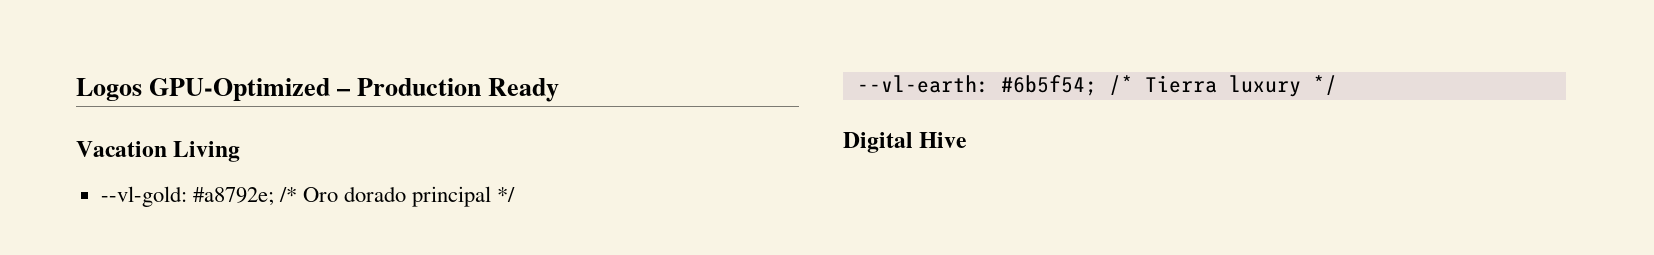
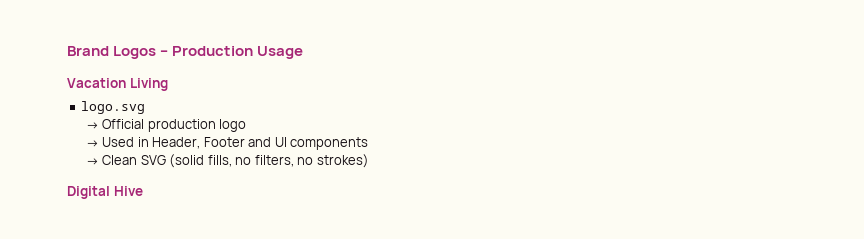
- Logos GPU-Optimized – Production Ready
+ Brand Logos – Production Usage
- --vl-gold: #a8792e; /* Oro dorado principal */
- --vl-earth: #6b5f54; /* Tierra luxury */
+ logo.svg
+ → Official production logo
+ → Used in Header, Footer and UI components
+ → Clean SVG (solid fills, no filters, no strokes)

